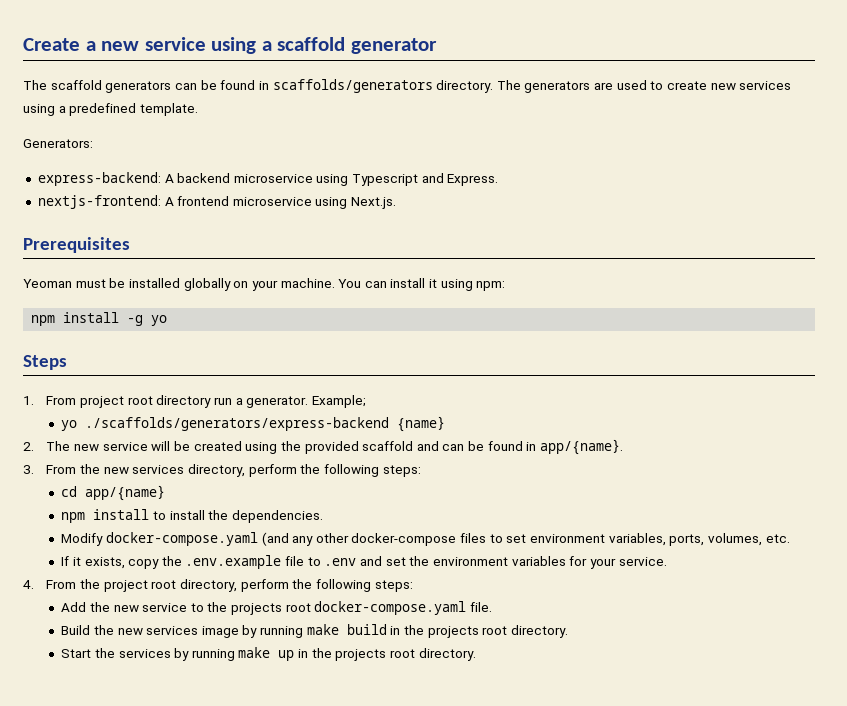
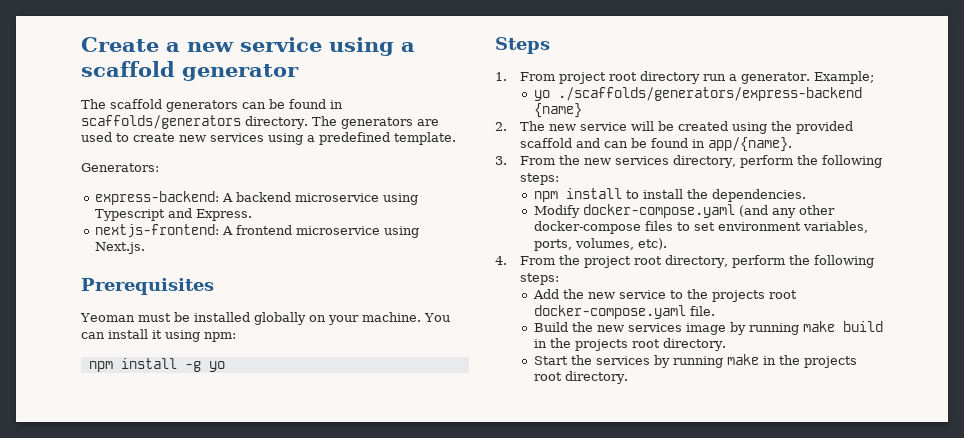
- cd app/{name}
- Modify docker-compose.yaml (and any other docker-compose files to set environment variables, ports, volumes, etc.
- If it exists, copy the .env.example file to .env and set the environment variables for your service.
+ Modify docker-compose.yaml (and any other docker-compose files to set environment variables, ports, volumes, etc).
- Start the services by running make up in the projects root directory.
+ Start the services by running make in the projects root directory.

